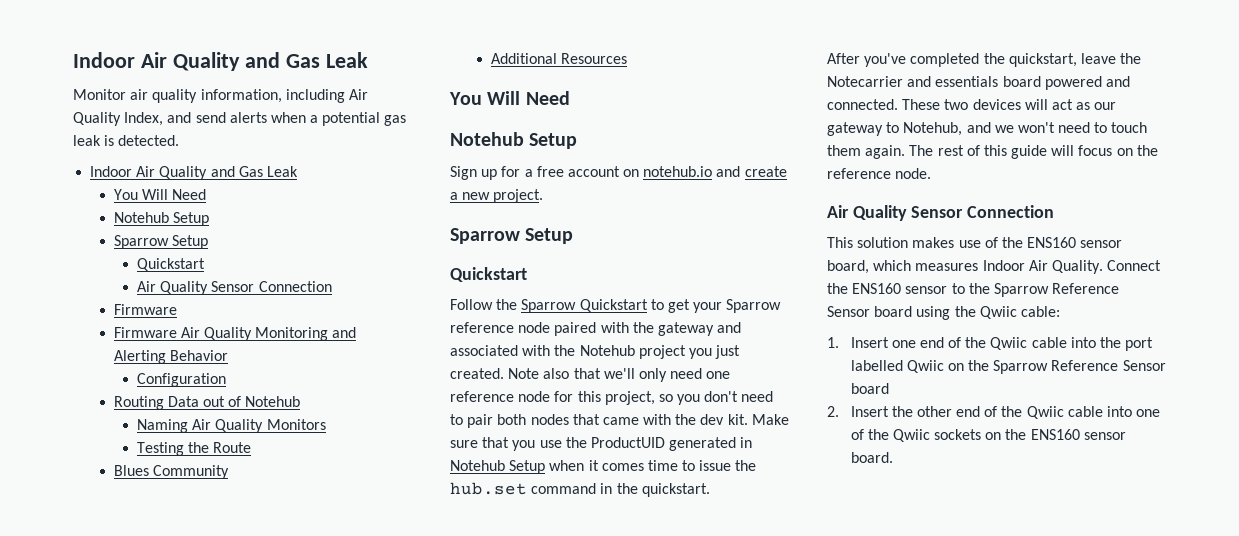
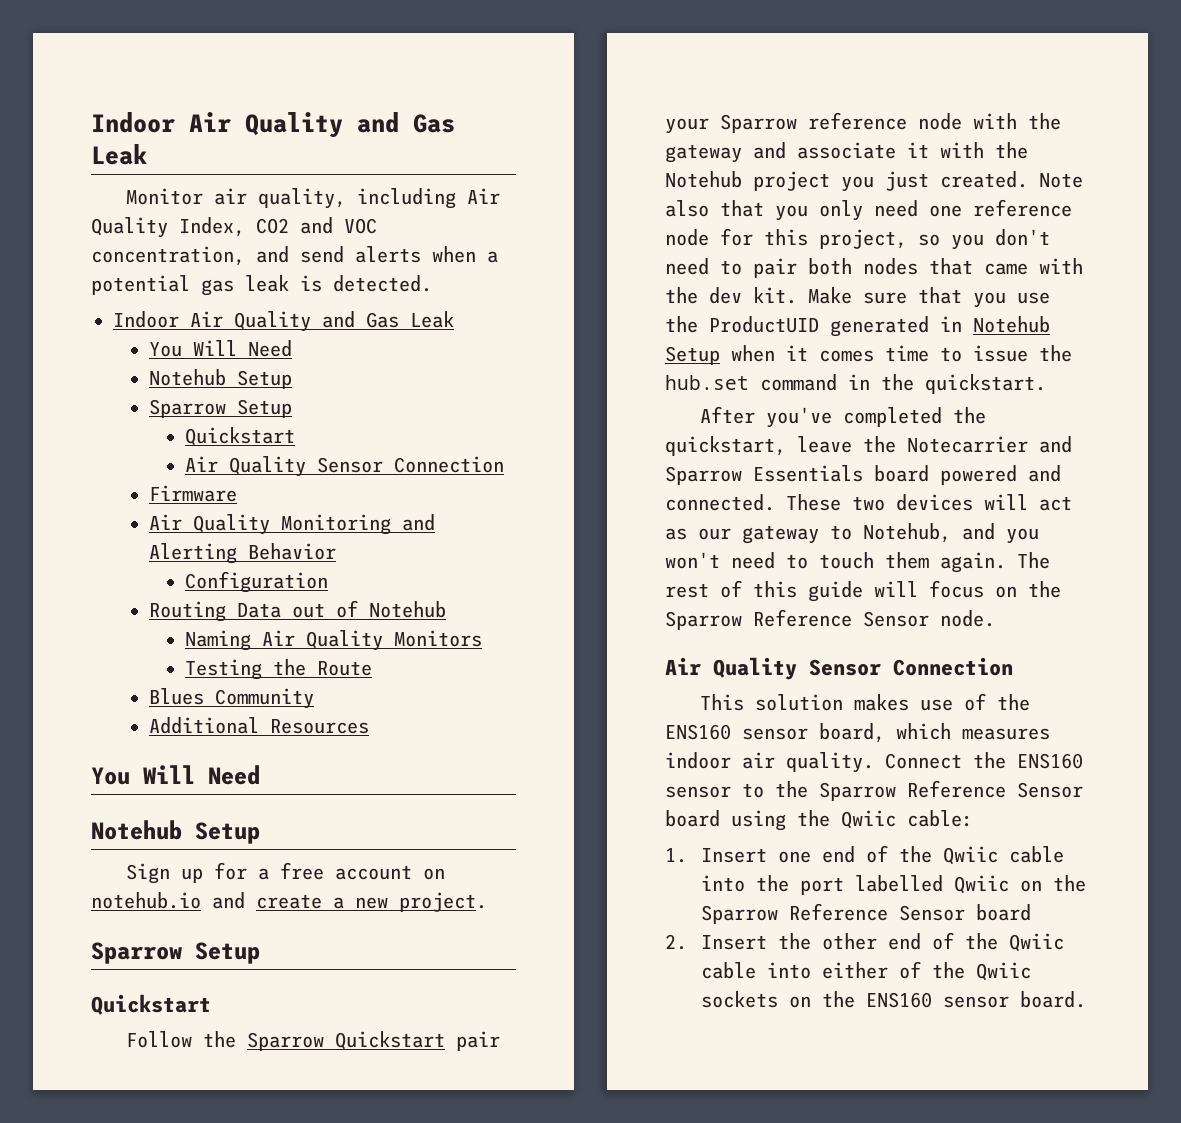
- Monitor air quality information, including Air Quality Index, and send alerts when a potential gas leak is detected.
+ Monitor air quality, including Air Quality Index, CO2 and VOC concentration, and send alerts when a potential gas leak is detected.
- Firmware Air Quality Monitoring and Alerting Behavior
+ Air Quality Monitoring and Alerting Behavior
- Follow the Sparrow Quickstart to get your Sparrow reference node paired with the gateway and associated with the Notehub project you just created.
+ Follow the Sparrow Quickstart pair your Sparrow reference node with the gateway and associate it with the Notehub project you just created.
- Note also that we'll only need one reference node for this project, so you don't need to pair both nodes that came with the dev kit.
+ Note also that you only need one reference node for this project, so you don't need to pair both nodes that came with the dev kit.
- After you've completed the quickstart, leave the Notecarrier and essentials board powered and connected.
+ After you've completed the quickstart, leave the Notecarrier and Sparrow Essentials board powered and connected.
- These two devices will act as our gateway to Notehub, and we won't need to touch them again.
+ These two devices will act as our gateway to Notehub, and you won't need to touch them again.
- The rest of this guide will focus on the reference node.
+ The rest of this guide will focus on the Sparrow Reference Sensor node.
- This solution makes use of the ENS160 sensor board, which measures Indoor Air Quality.
+ This solution makes use of the ENS160 sensor board, which measures indoor air quality.
- 2. Insert the other end of the Qwiic cable into one of the Qwiic sockets on the ENS160 sensor board.
+ 2. Insert the other end of the Qwiic cable into either of the Qwiic sockets on the ENS160 sensor board.

